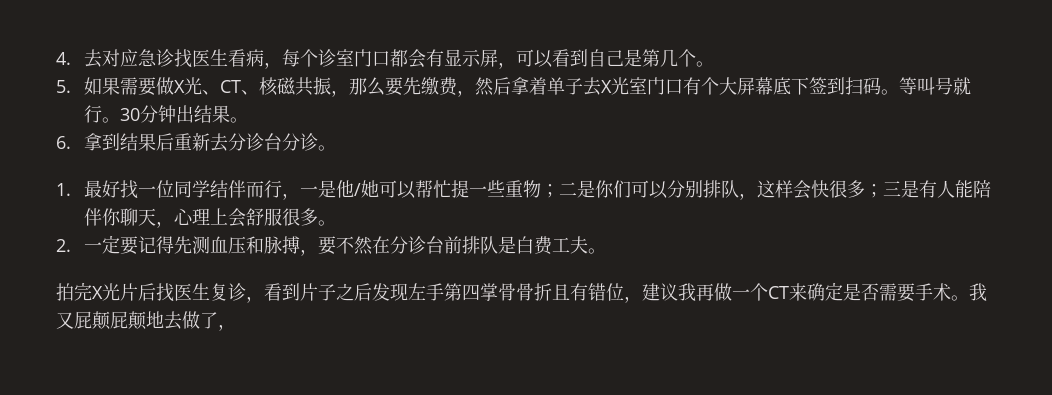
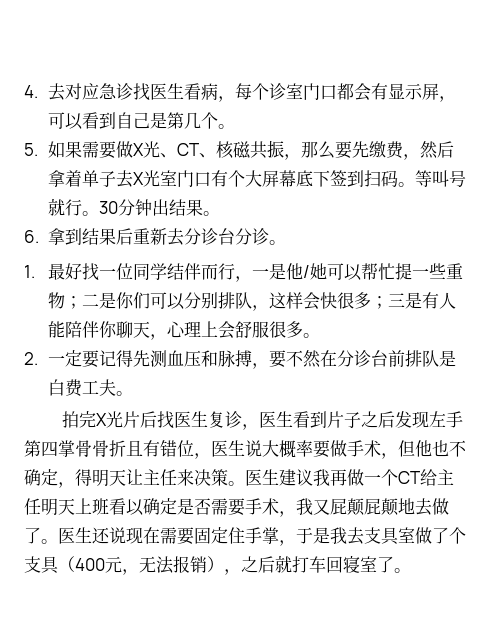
- 拍完X光片后找医生复诊，看到片子之后发现左手第四掌骨骨折且有错位，建议我再做一个CT来确定是否需要手术。我又屁颠屁颠地去做了，
+ 拍完X光片后找医生复诊，医生看到片子之后发现左手第四掌骨骨折且有错位，医生说大概率要做手术，但他也不确定，得明天让主任来决策。医生建议我再做一个CT给主任明天上班看以确定是否需要手术，我又屁颠屁颠地去做了。医生还说现在需要固定住手掌，于是我去支具室做了个支具（400元，无法报销），之后就打车回寝室了。

